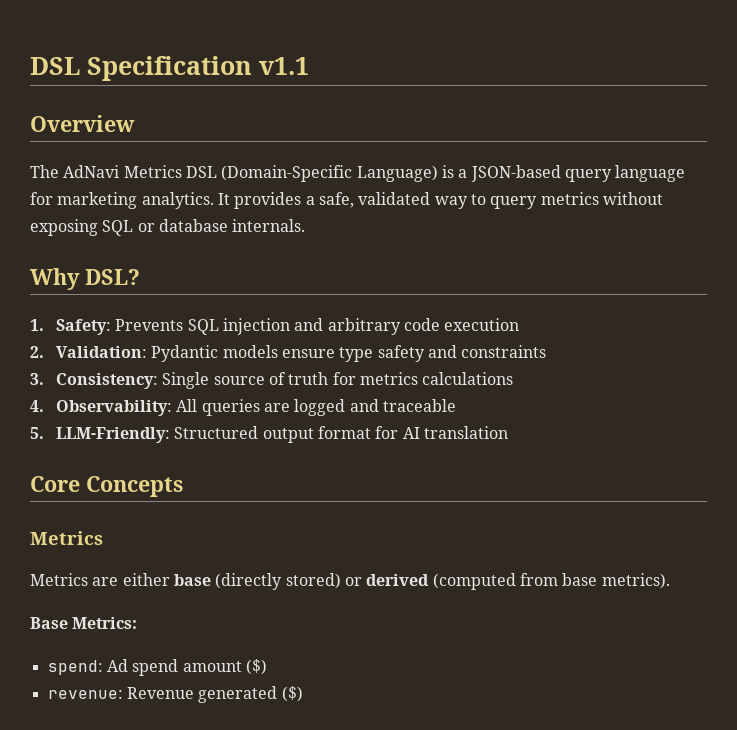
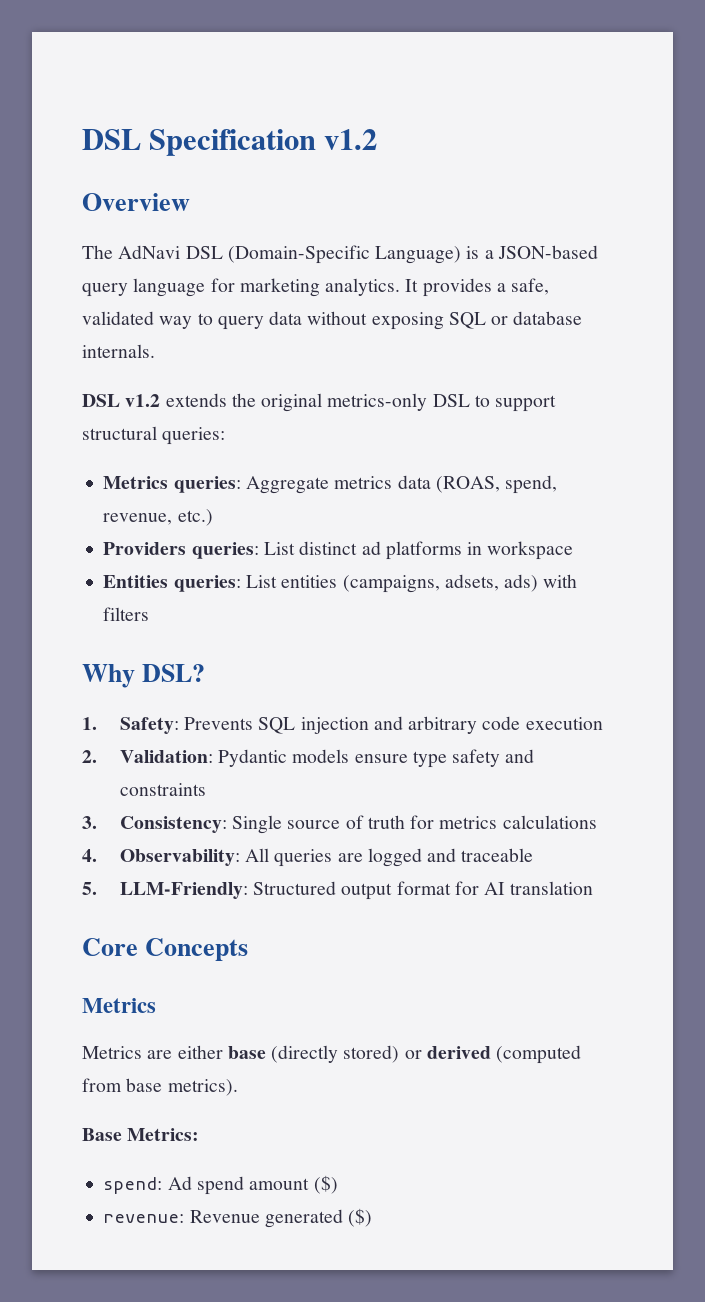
- DSL Specification v1.1
+ DSL Specification v1.2
- The AdNavi Metrics DSL (Domain-Specific Language) is a JSON-based query language for marketing analytics.
+ The AdNavi DSL (Domain-Specific Language) is a JSON-based query language for marketing analytics.
- It provides a safe, validated way to query metrics without exposing SQL or database internals.
+ It provides a safe, validated way to query data without exposing SQL or database internals.
+ DSL v1.2 extends the original metrics-only DSL to support structural queries:
+ Metrics queries: Aggregate metrics data (ROAS, spend, revenue, etc.)
+ Providers queries: List distinct ad platforms in workspace
+ Entities queries: List entities (campaigns, adsets, ads) with filters

